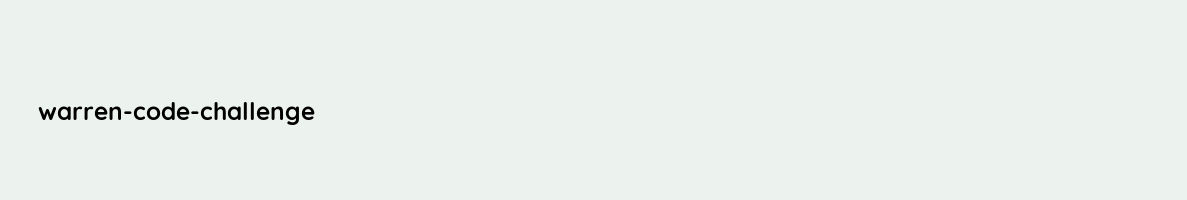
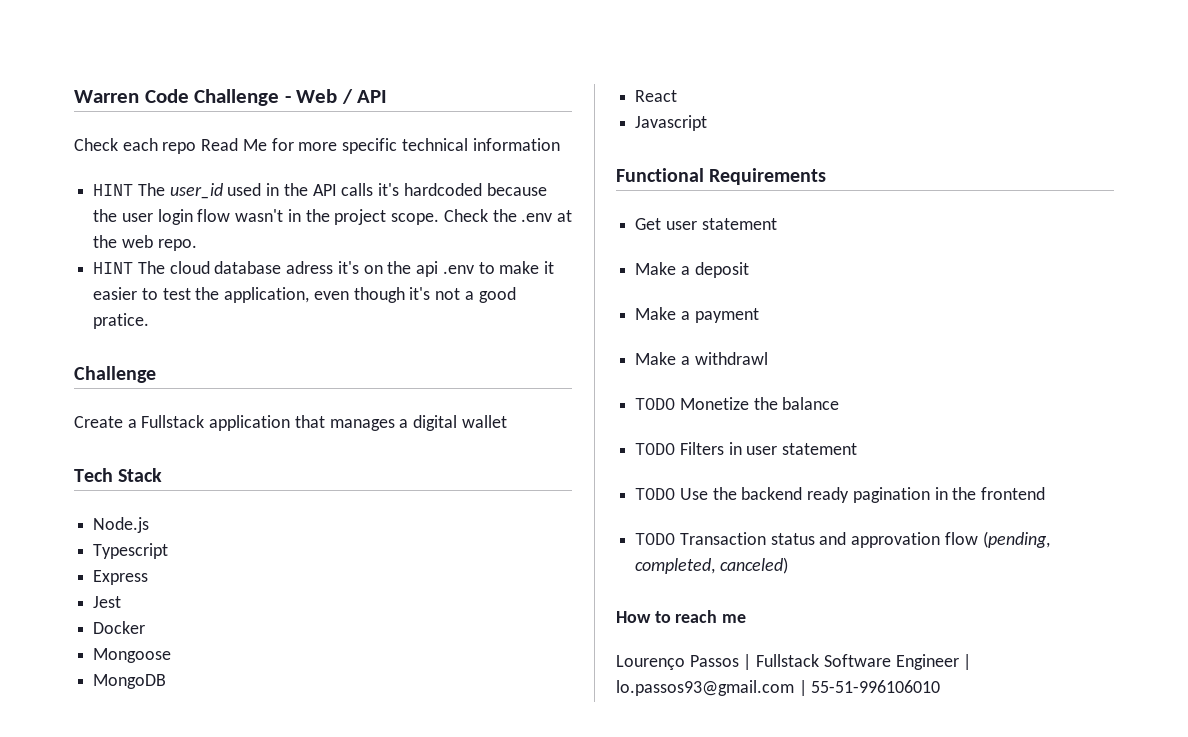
- warren-code-challenge
+ Warren Code Challenge - Web / API
+ Check each repo Read Me for more specific technical information
+ HINT The user_id used in the API calls it's hardcoded because the user login flow wasn't in the project scope. Check the .env at the web repo.
+ HINT The cloud database adress it's on the api .env to make it easier to test the application, even though it's not a good pratice.
+ Challenge
+ Create a Fullstack application that manages a digital wallet
+ Tech Stack
+ Node.js
+ Typescript
+ Express
+ Jest
+ Docker
+ Mongoose
+ MongoDB
+ React
+ Javascript
+ Functional Requirements
+ Get user statement
+ Make a deposit
+ Make a payment
+ Make a withdrawl
+ TODO Monetize the balance
+ TODO Filters in user statement
+ TODO Use the backend ready pagination in the frontend
+ TODO Transaction status and approvation flow (pending, completed, canceled)
+ How to reach me
+ Lourenço Passos | Fullstack Software Engineer | lo.passos93@gmail.com | 55-51-996106010

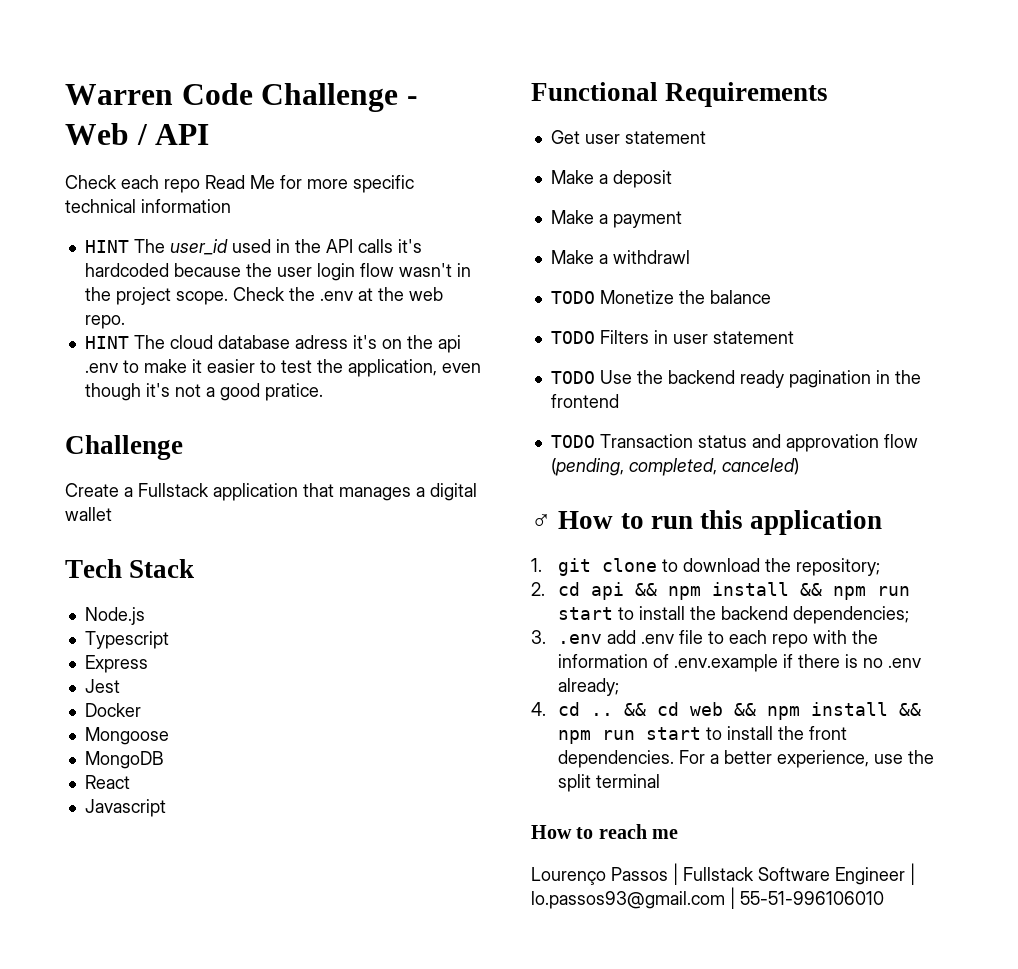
+ ♂ How to run this application
+ 1. git clone to download the repository;
+ 2. cd api && npm install && npm run start to install the backend dependencies;
+ 3. .env add .env file to each repo with the information of .env.example if there is no .env already;
+ 4. cd .. && cd web && npm install && npm run start to install the front dependencies. For a better experience, use the split terminal

